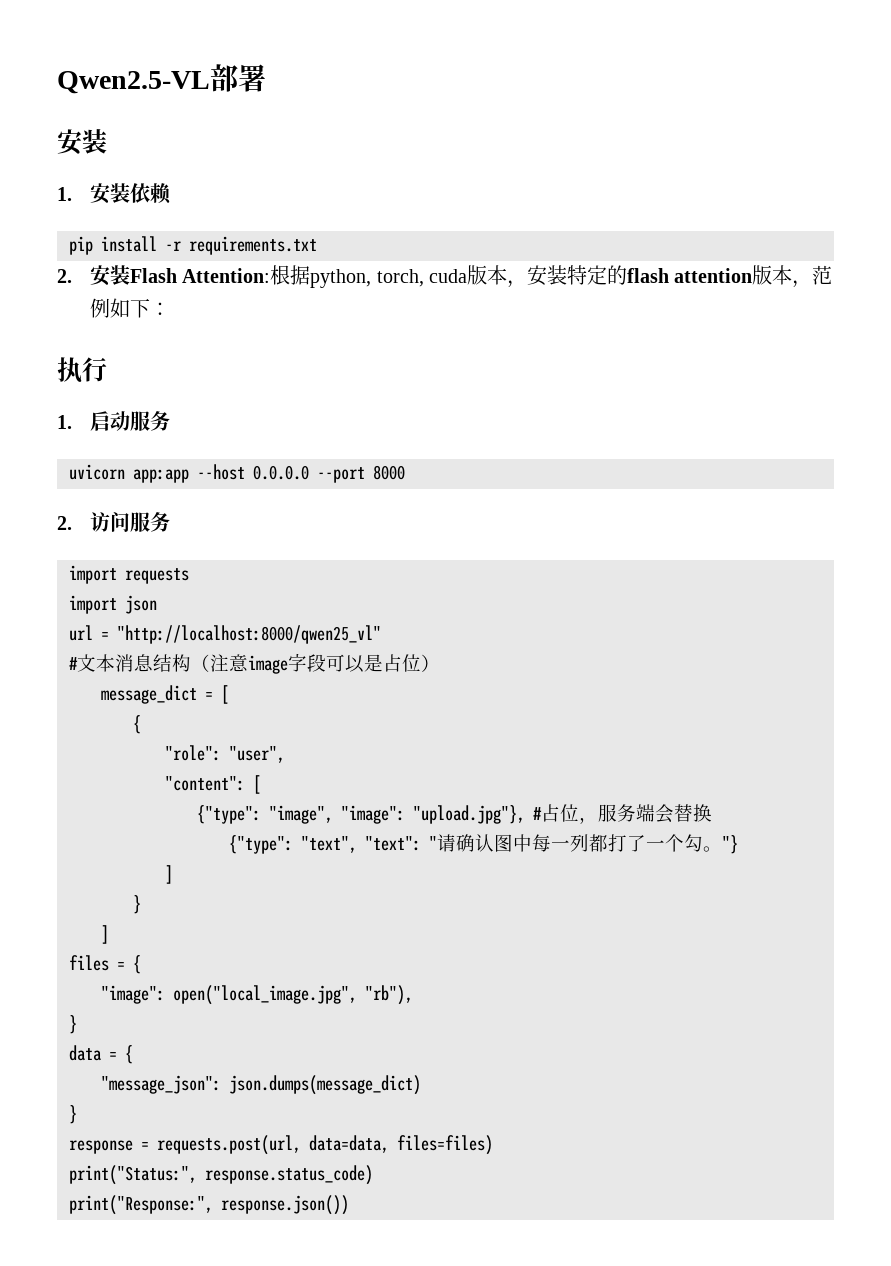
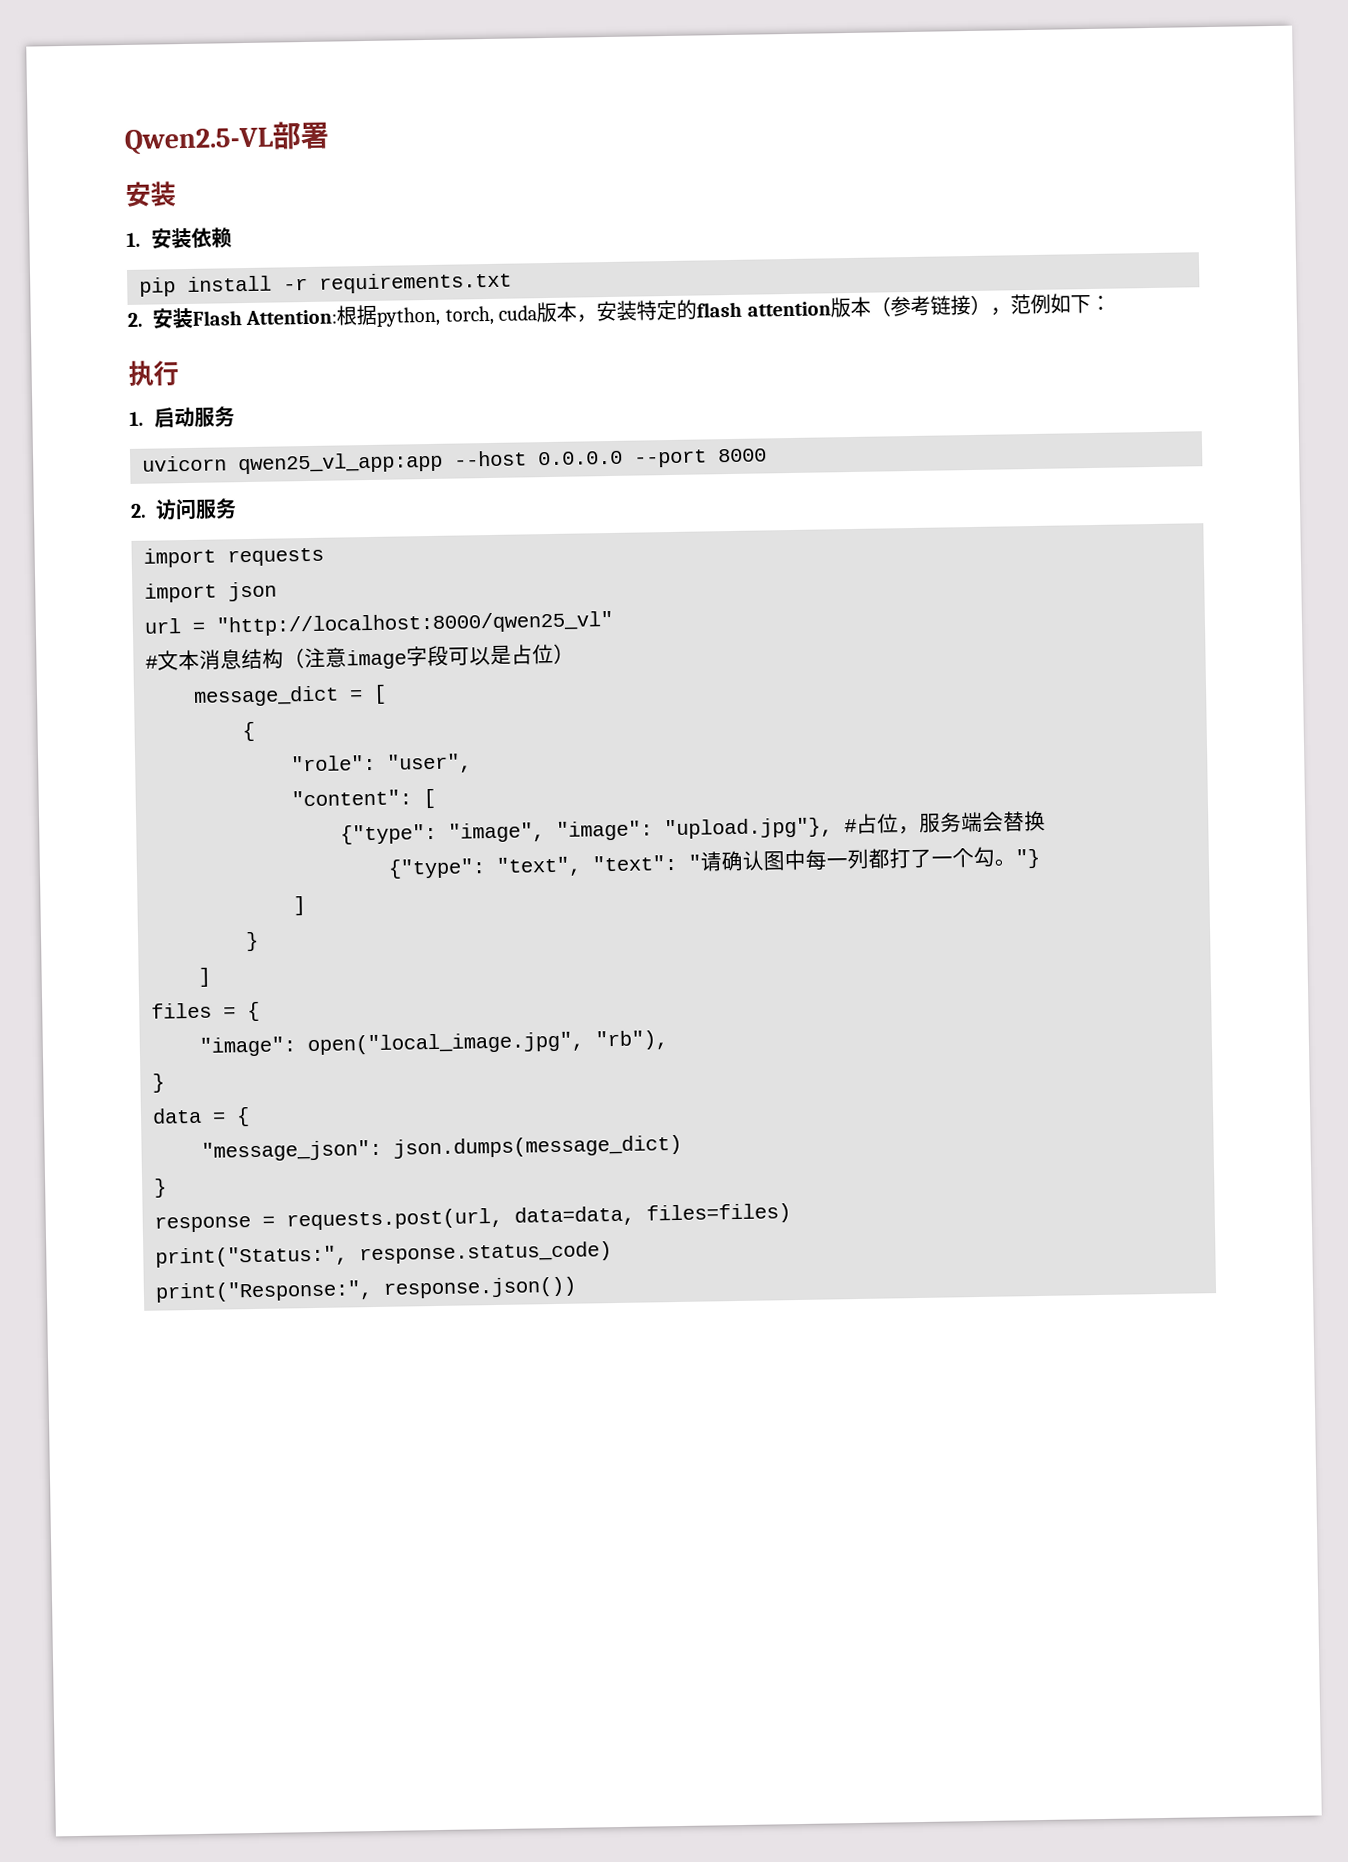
- 2.安装Flash Attention:根据python, torch, cuda版本，安装特定的flash attention版本，范例如下：
+ 2.安装Flash Attention:根据python, torch, cuda版本，安装特定的flash attention版本（参考链接），范例如下：
- uvicorn app:app --host 0.0.0.0 --port 8000
+ uvicorn qwen25_vl_app:app --host 0.0.0.0 --port 8000

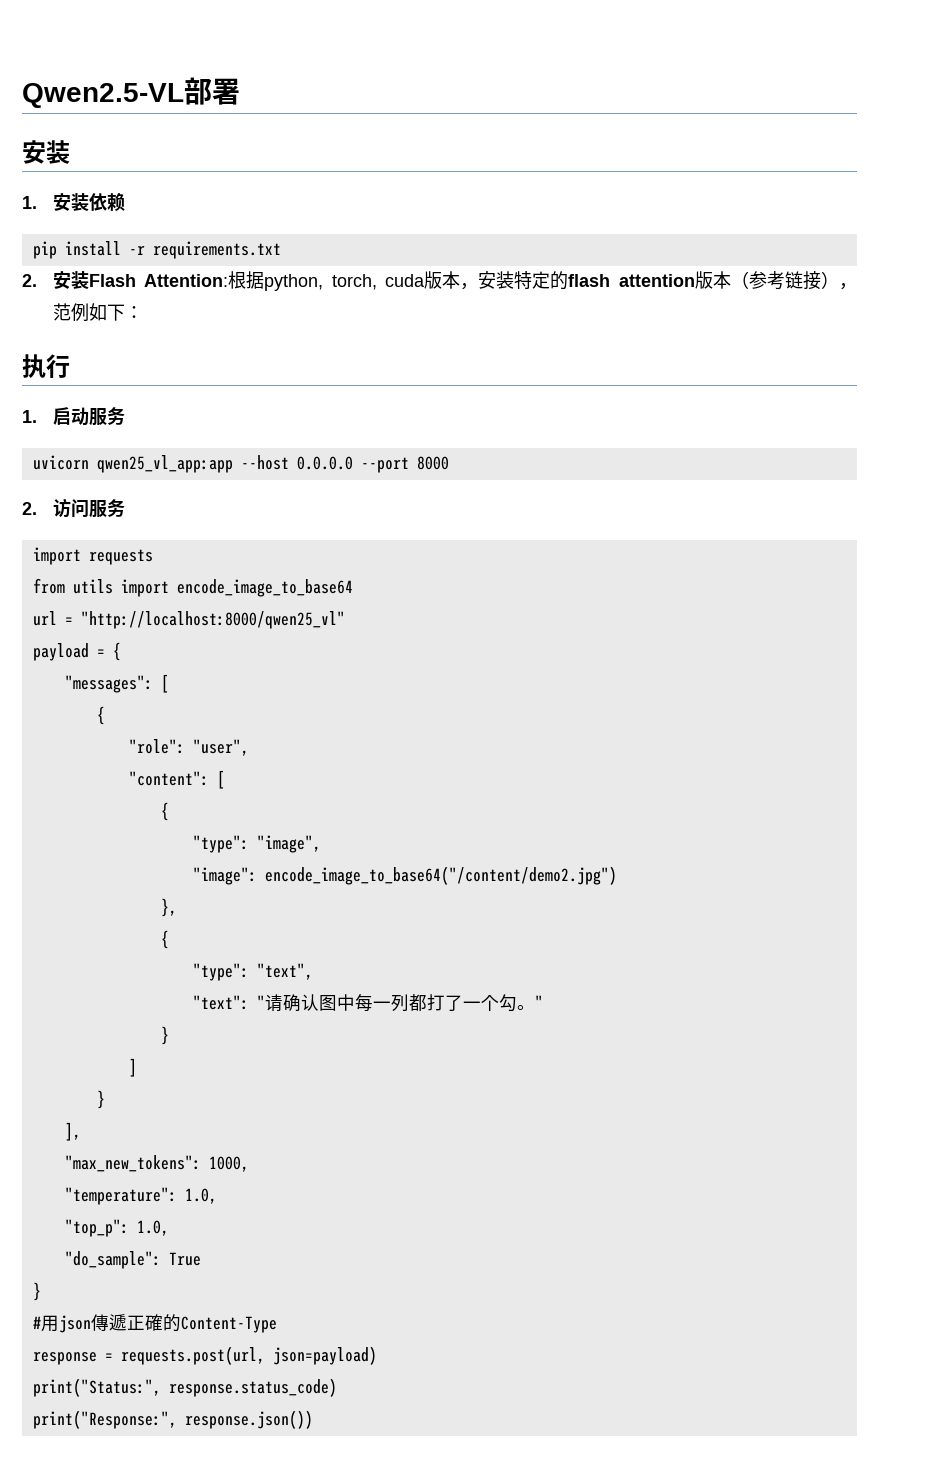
- import json
+ from utils import encode_image_to_base64
- #文本消息结构（注意image字段可以是占位）
- message_dict = [
+ payload = {
+ "messages": [
  "content": [
- {"type": "image", "image": "upload.jpg"}, #占位，服务端会替换
- {"type": "text", "text": "请确认图中每一列都打了一个勾。"}
+ {
+ "type": "image",
+ "image": encode_image_to_base64("/content/demo2.jpg")
+ },
+ {
+ "type": "text",
+ "text": "请确认图中每一列都打了一个勾。"
+ }
  ]
  }
- ]
- files = {
- "image": open("local_image.jpg", "rb"),
+ ],
+ "max_new_tokens": 1000,
+ "temperature": 1.0,
+ "top_p": 1.0,
+ "do_sample": True
  }
- data = {
- "message_json": json.dumps(message_dict)
- }
+ #用json傳遞正確的Content-Type
- response = requests.post(url, data=data, files=files)
+ response = requests.post(url, json=payload)

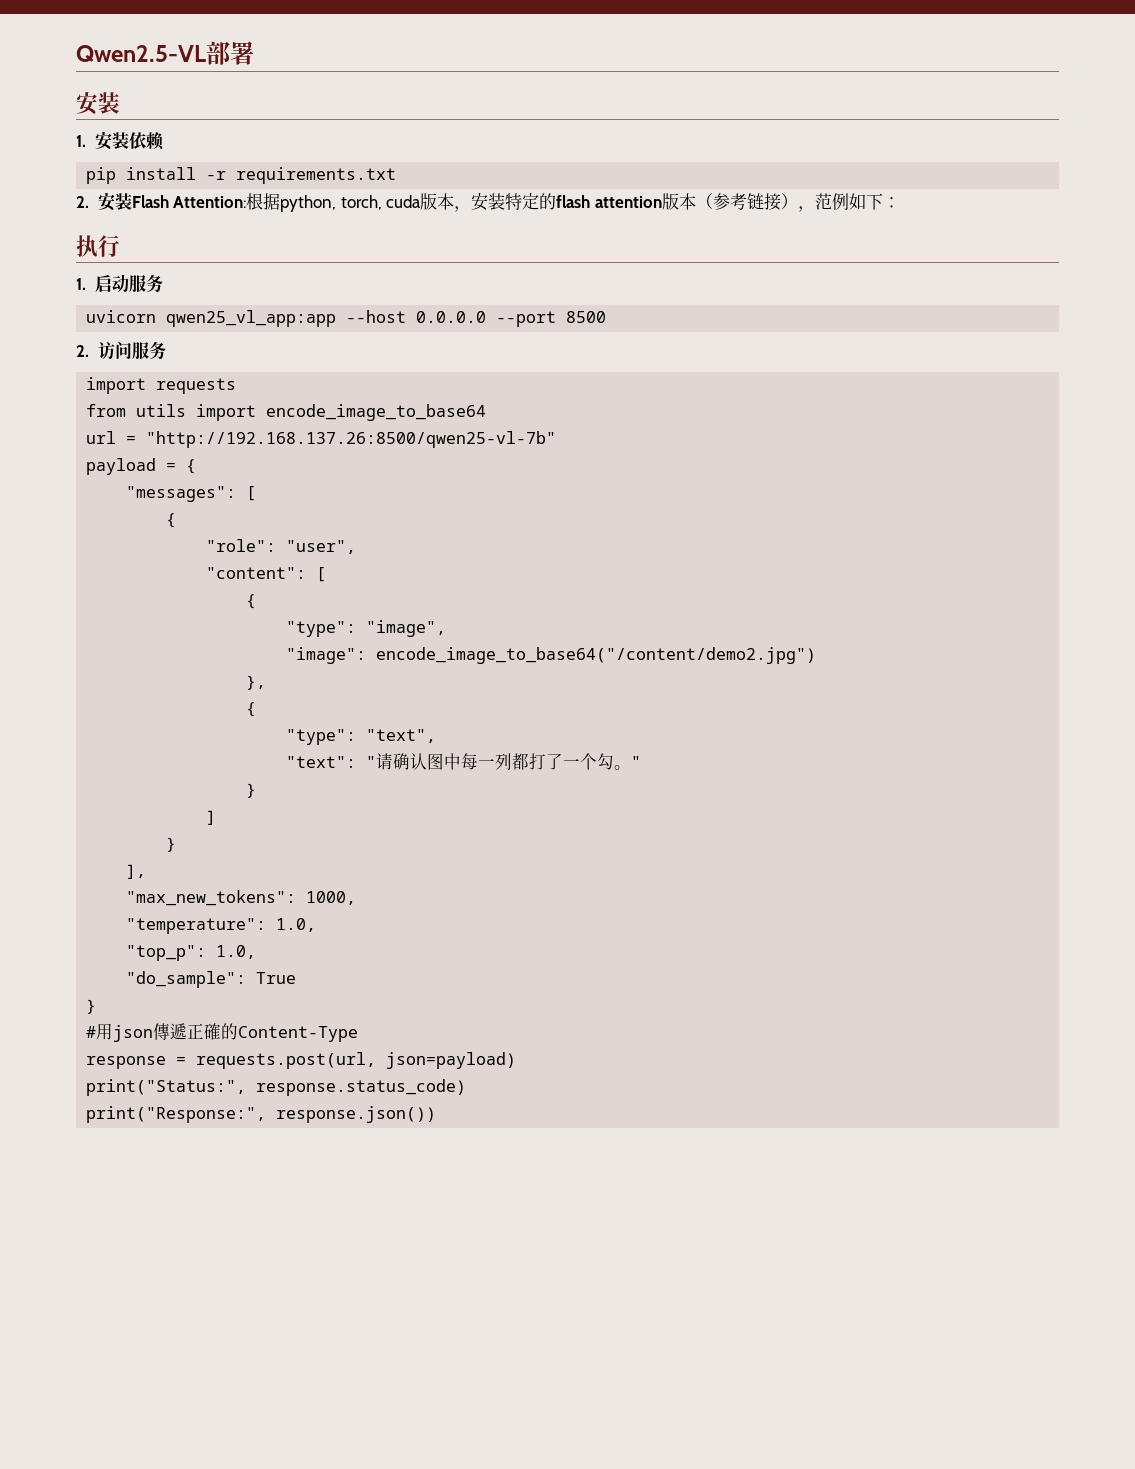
- uvicorn qwen25_vl_app:app --host 0.0.0.0 --port 8000
+ uvicorn qwen25_vl_app:app --host 0.0.0.0 --port 8500
- url = "http://localhost:8000/qwen25_vl"
+ url = "http://192.168.137.26:8500/qwen25-vl-7b"

